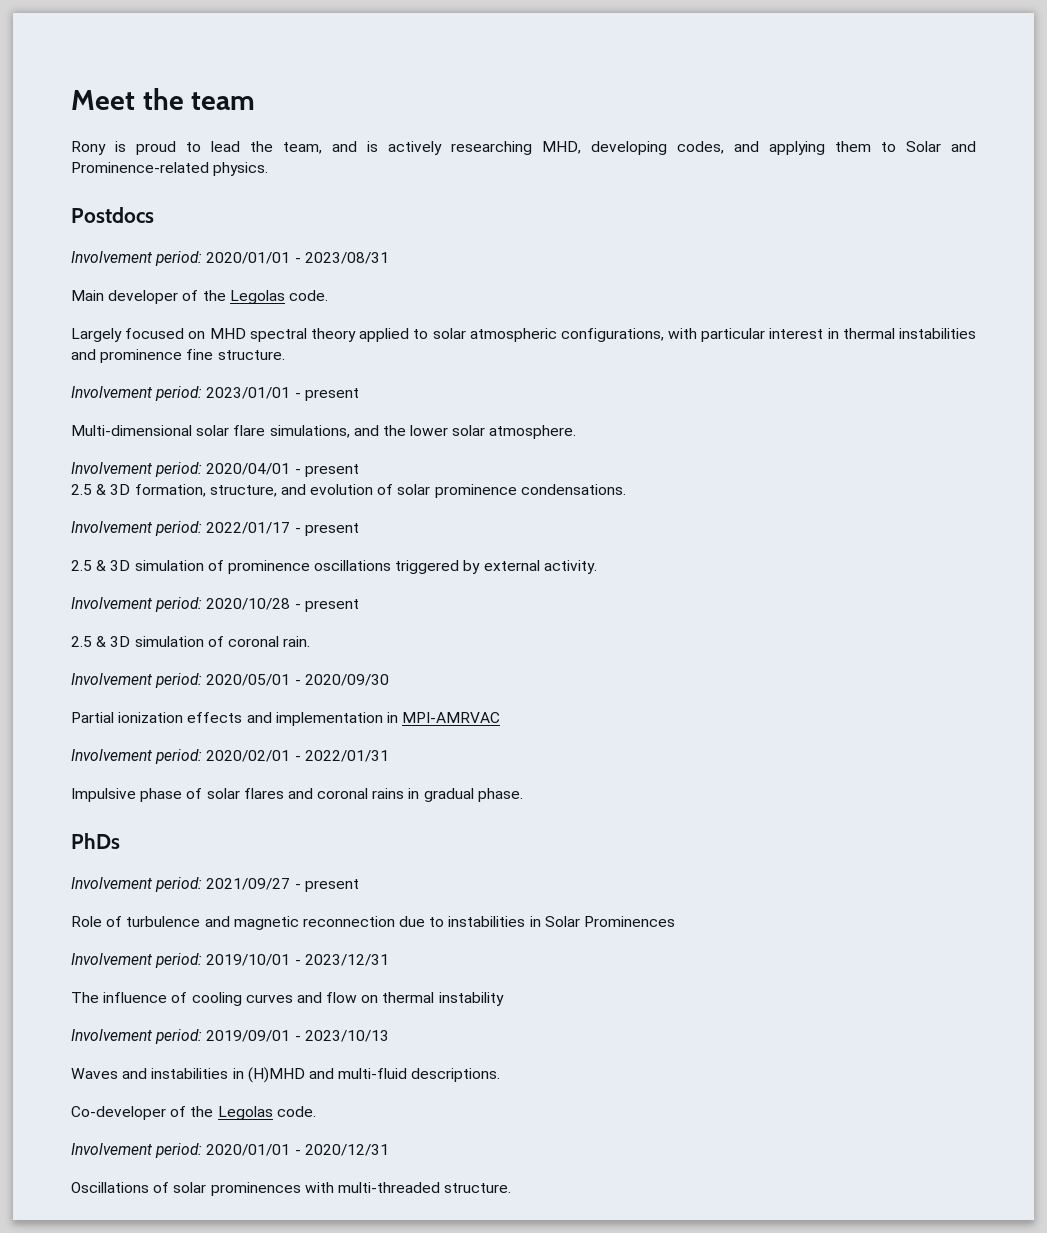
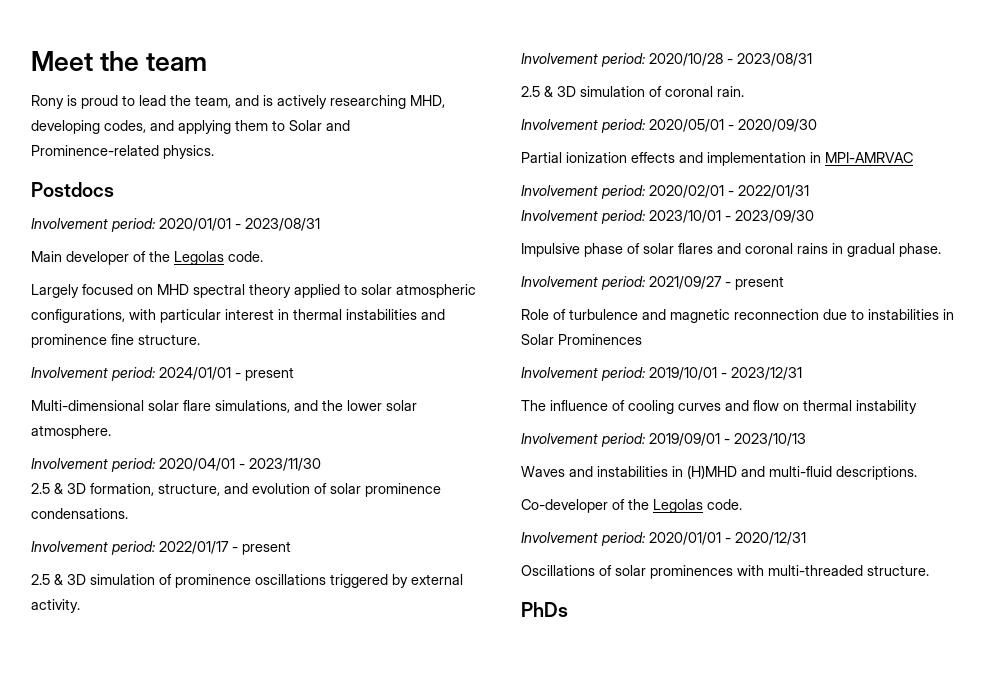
- Involvement period: 2023/01/01 - present
+ Involvement period: 2024/01/01 - present
- Involvement period: 2020/04/01 - present
+ Involvement period: 2020/04/01 - 2023/11/30
- Involvement period: 2020/10/28 - present
+ Involvement period: 2020/10/28 - 2023/08/31
+ Involvement period: 2023/10/01 - 2023/09/30
- PhDs
+ PhDs

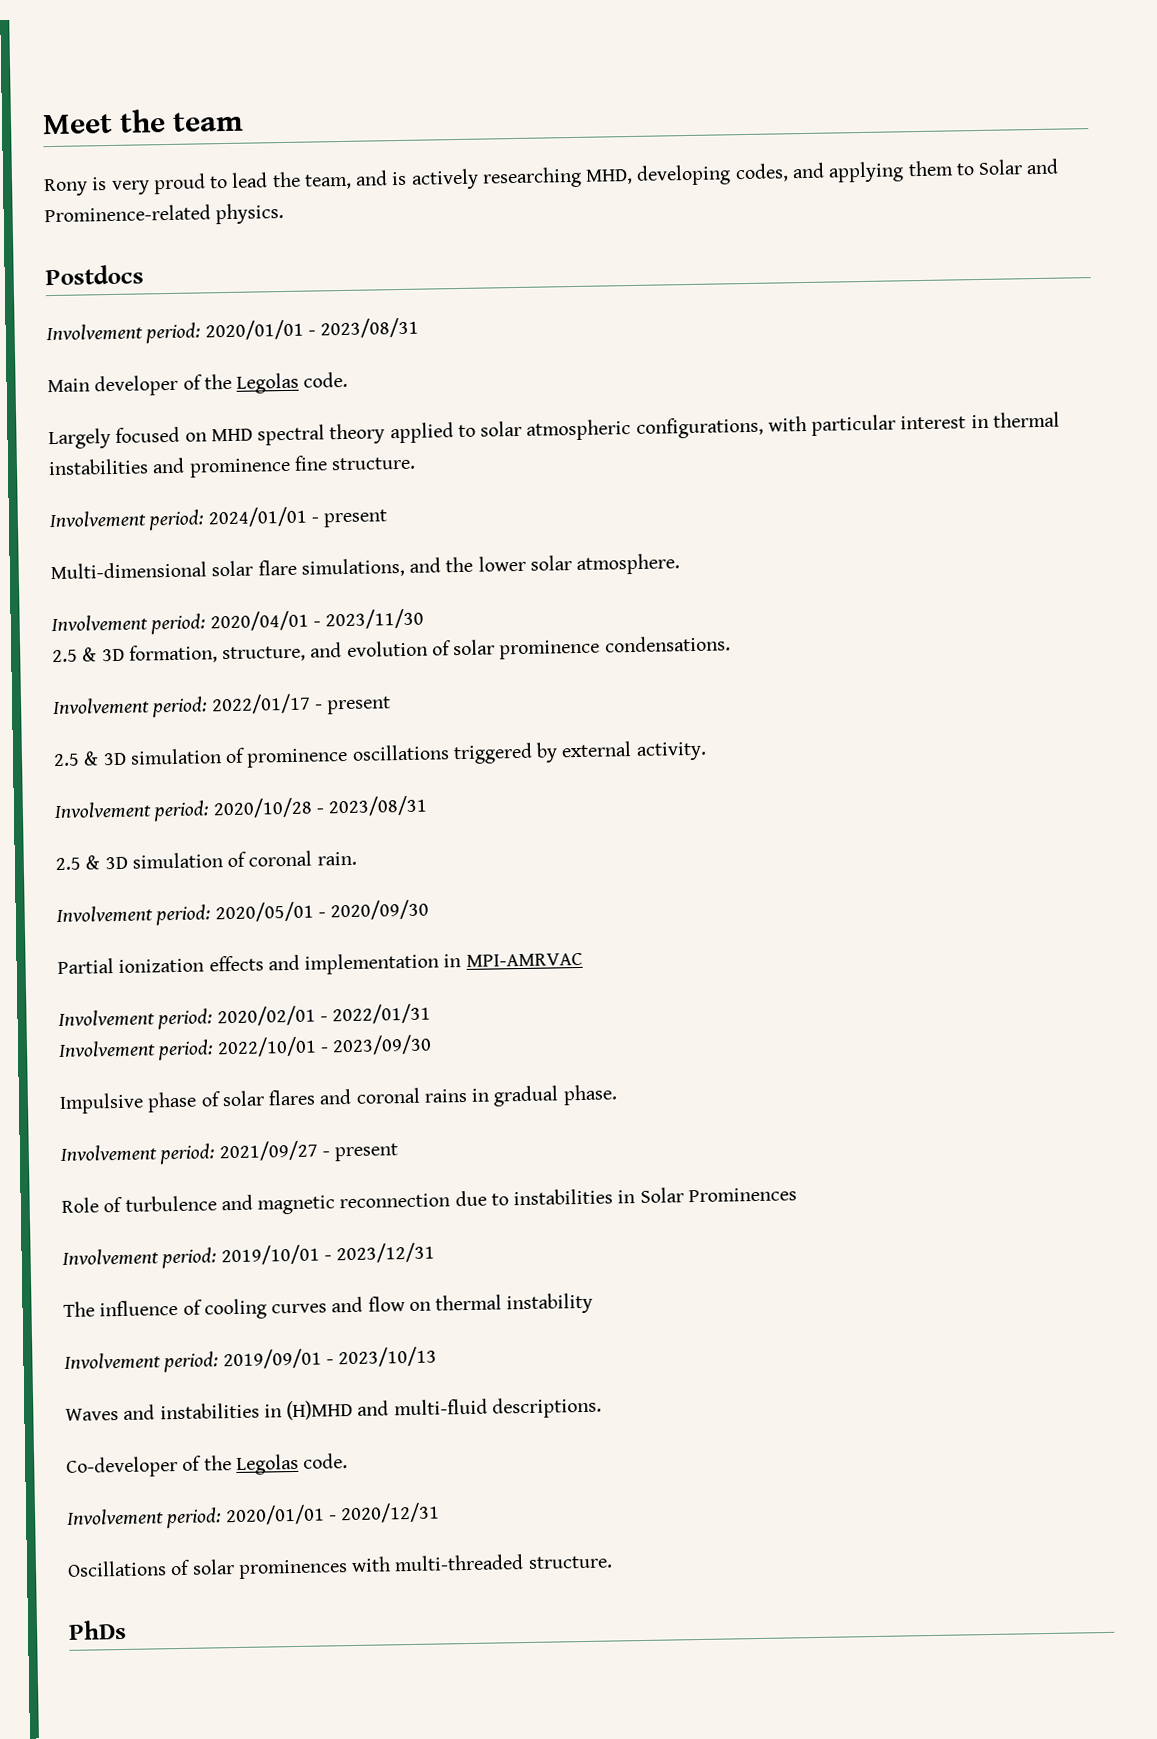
- Rony is proud to lead the team, and is actively researching MHD, developing codes, and applying them to Solar and Prominence-related physics.
+ Rony is very proud to lead the team, and is actively researching MHD, developing codes, and applying them to Solar and Prominence-related physics.
- Involvement period: 2023/10/01 - 2023/09/30
+ Involvement period: 2022/10/01 - 2023/09/30

